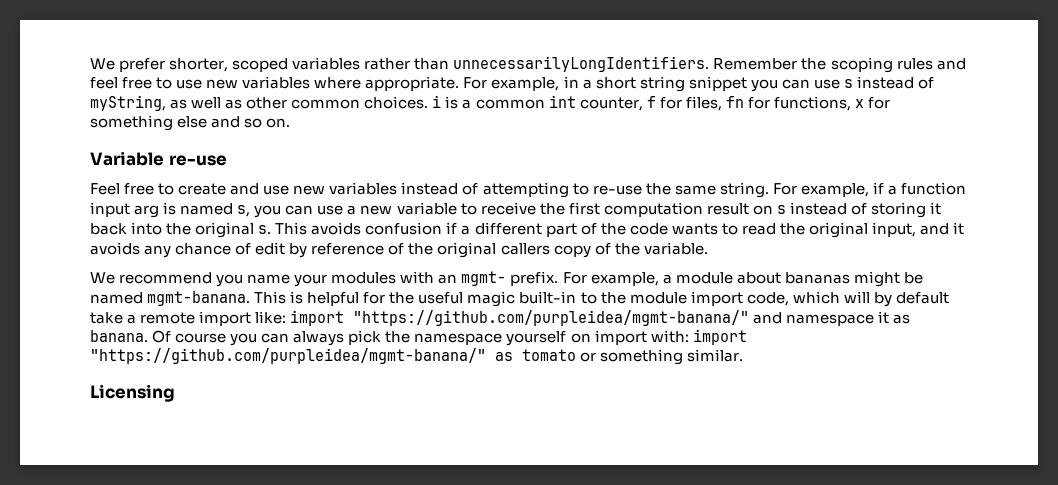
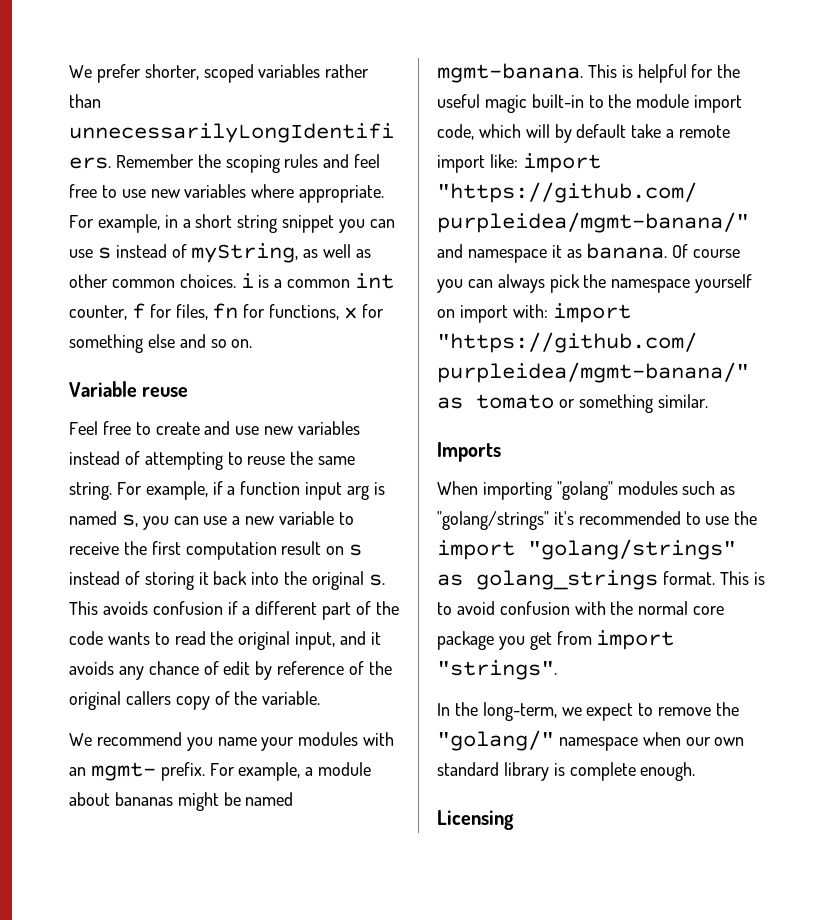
- Variable re-use
+ Variable reuse
- Feel free to create and use new variables instead of attempting to re-use the same string.
+ Feel free to create and use new variables instead of attempting to reuse the same string.
+ Imports
+ When importing "golang" modules such as "golang/strings" it's recommended to use the import "golang/strings" as golang_strings format. This is to avoid confusion with the normal core package you get from import "strings".
+ In the long-term, we expect to remove the "golang/" namespace when our own standard library is complete enough.

